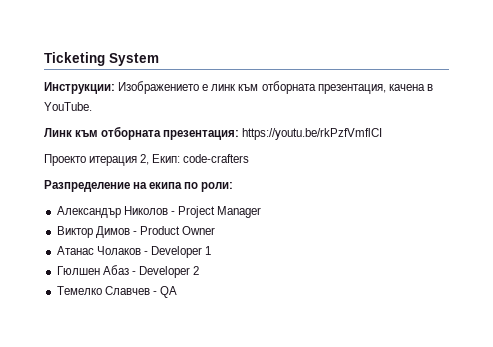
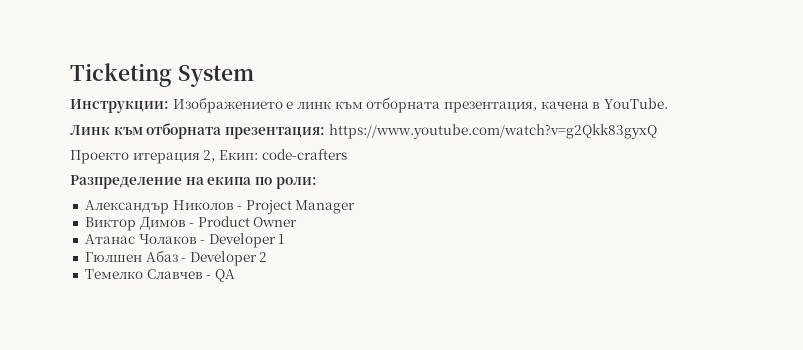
- Линк към отборната презентация: https://youtu.be/rkPzfVmflCI
+ Линк към отборната презентация: https://www.youtube.com/watch?v=g2Qkk83gyxQ

